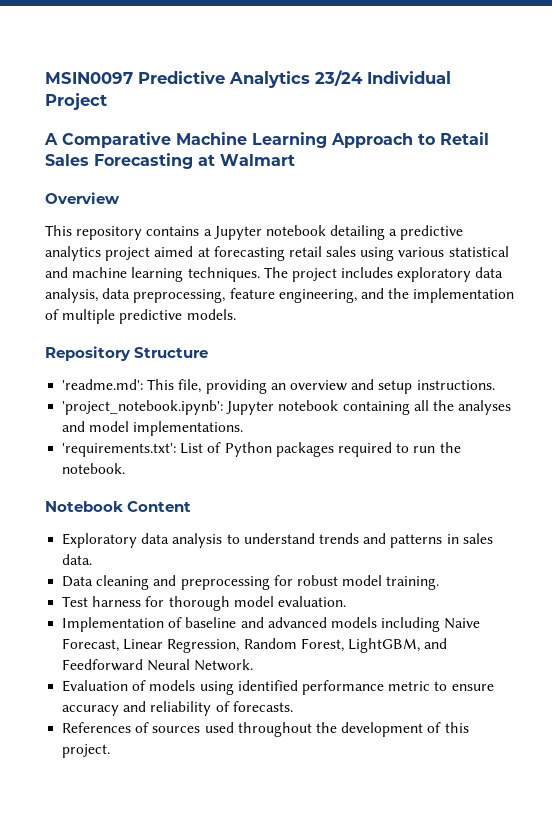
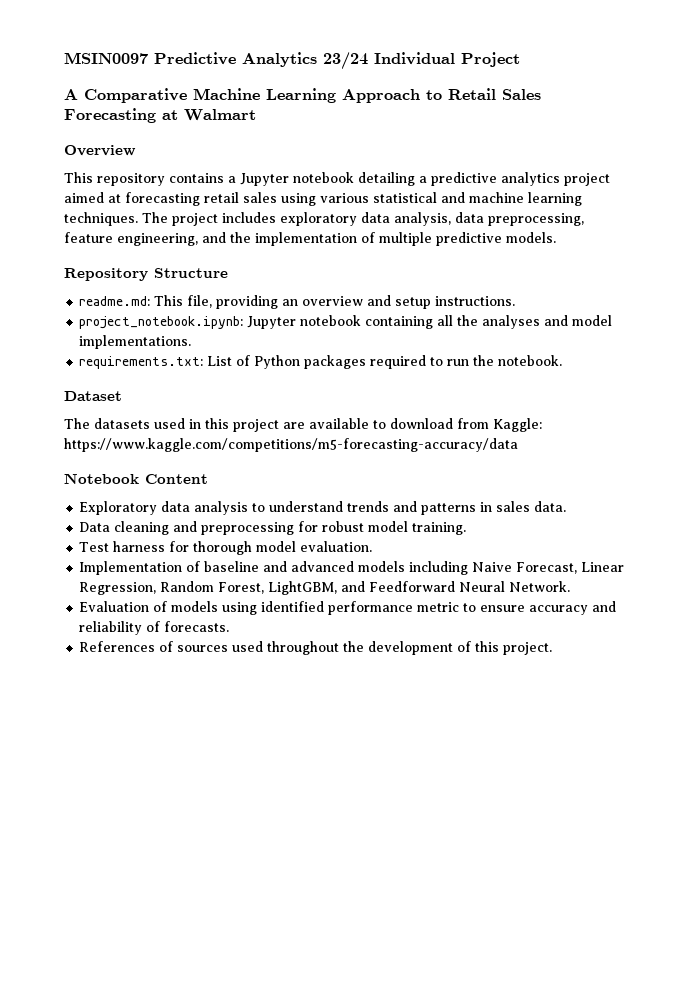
- 'readme.md': This file, providing an overview and setup instructions.
+ readme.md: This file, providing an overview and setup instructions.
- 'project_notebook.ipynb': Jupyter notebook containing all the analyses and model implementations.
+ project_notebook.ipynb: Jupyter notebook containing all the analyses and model implementations.
- 'requirements.txt': List of Python packages required to run the notebook.
+ requirements.txt: List of Python packages required to run the notebook.
+ Dataset
+ The datasets used in this project are available to download from Kaggle: https://www.kaggle.com/competitions/m5-forecasting-accuracy/data

